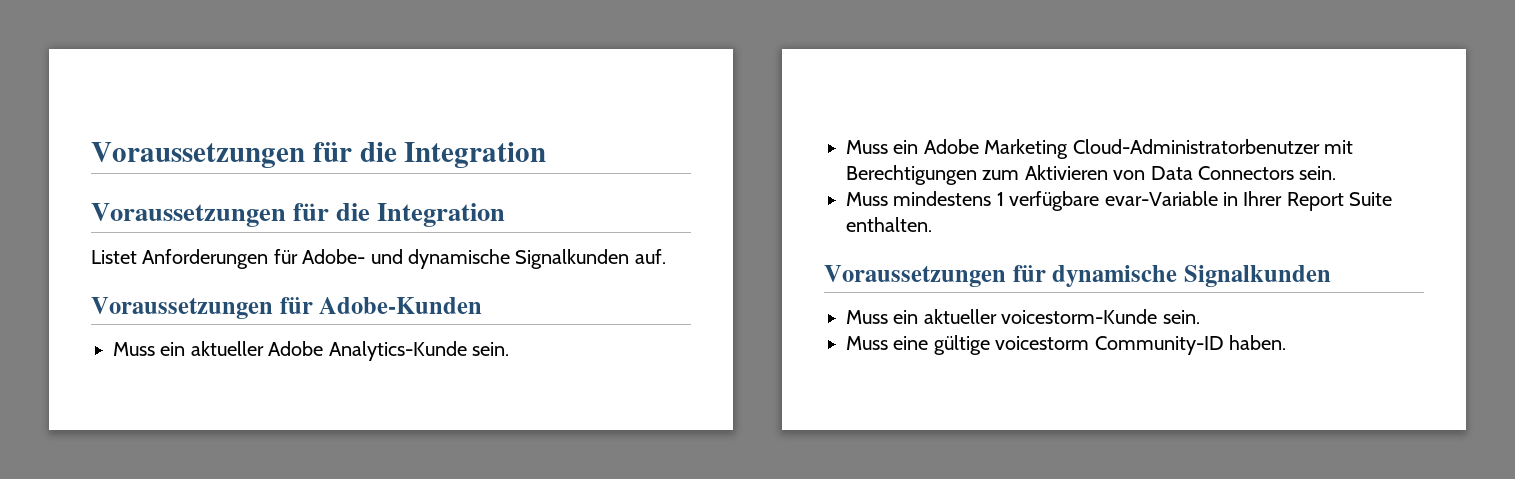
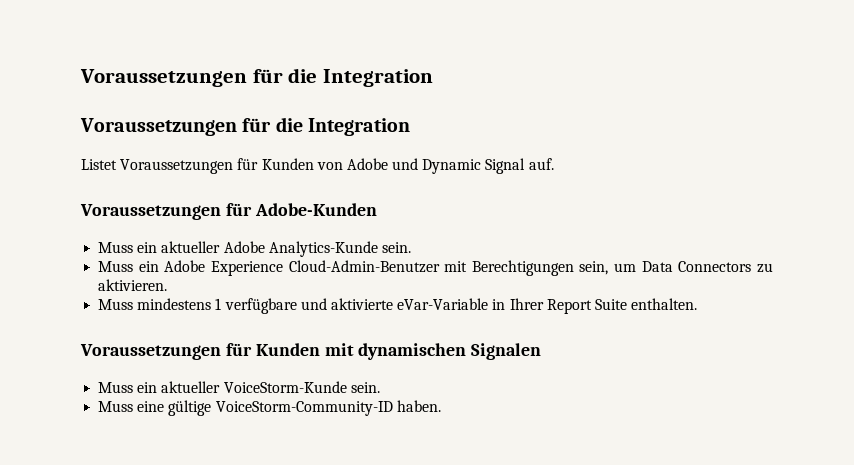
- Listet Anforderungen für Adobe- und dynamische Signalkunden auf.
+ Listet Voraussetzungen für Kunden von Adobe und Dynamic Signal auf.
- Muss ein Adobe Marketing Cloud-Administratorbenutzer mit Berechtigungen zum Aktivieren von Data Connectors sein.
+ Muss ein Adobe Experience Cloud-Admin-Benutzer mit Berechtigungen sein, um Data Connectors zu aktivieren.
- Muss mindestens 1 verfügbare evar-Variable in Ihrer Report Suite enthalten.
+ Muss mindestens 1 verfügbare und aktivierte eVar-Variable in Ihrer Report Suite enthalten.
- Voraussetzungen für dynamische Signalkunden
- Muss ein aktueller voicestorm-Kunde sein.
+ Voraussetzungen für Kunden mit dynamischen Signalen
+ Muss ein aktueller VoiceStorm-Kunde sein.
- Muss eine gültige voicestorm Community-ID haben.
+ Muss eine gültige VoiceStorm-Community-ID haben.

